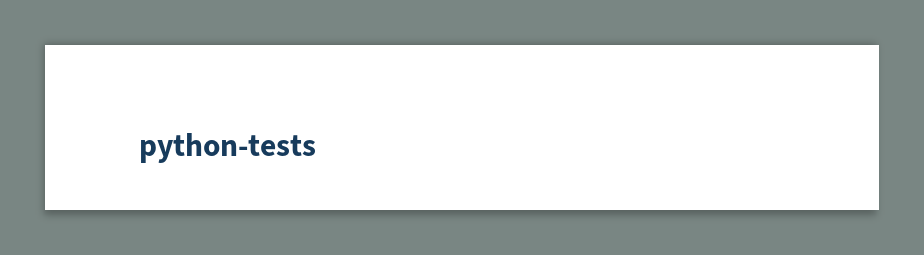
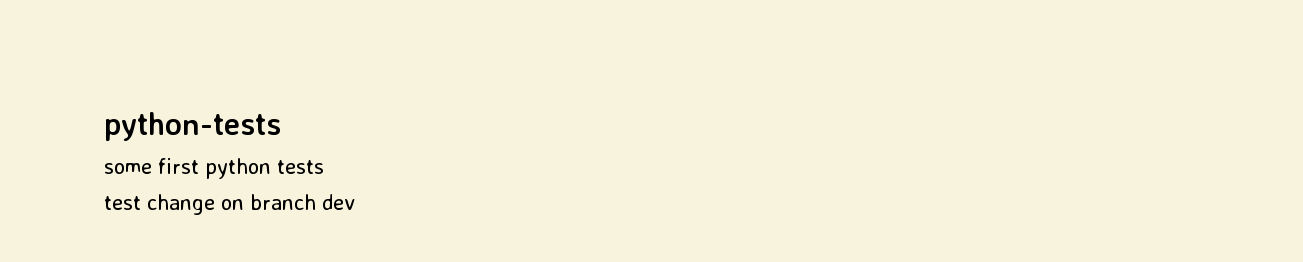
+ some first python tests
+ test change on branch dev

